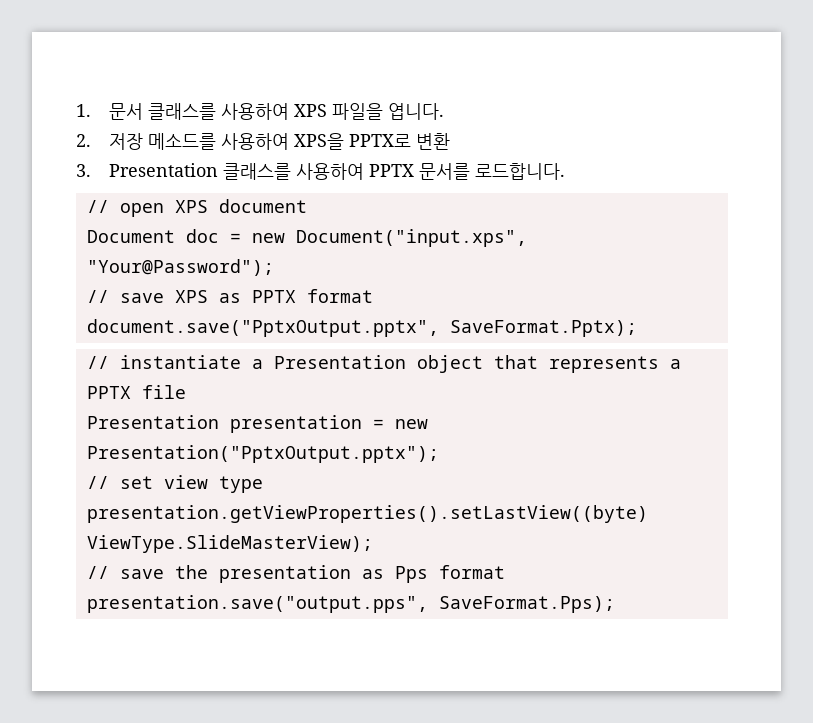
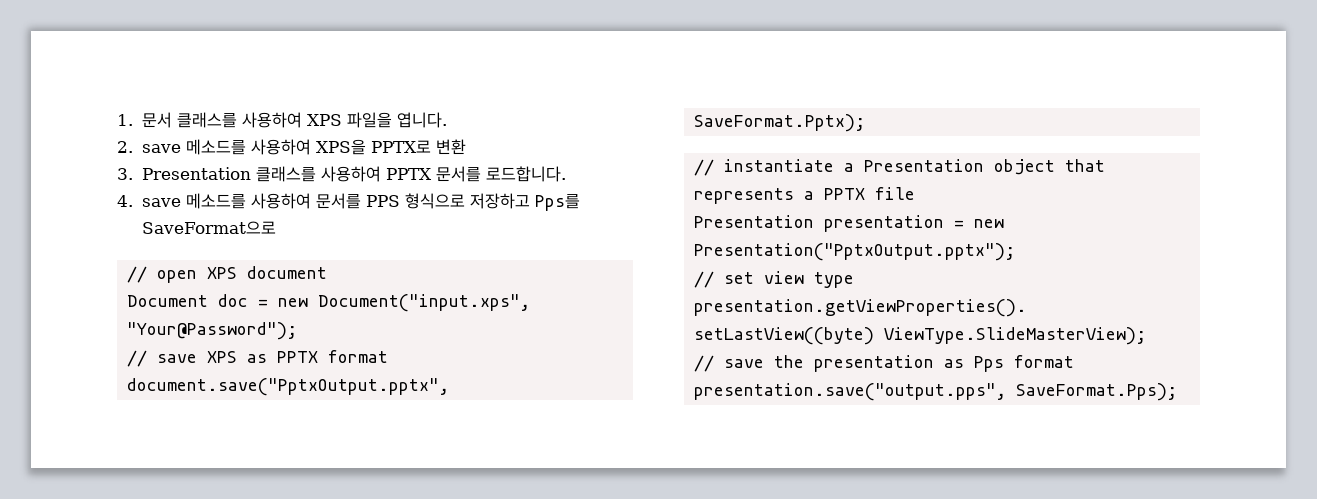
- 2. 저장 메소드를 사용하여 XPS을 PPTX로 변환
+ 2. save 메소드를 사용하여 XPS을 PPTX로 변환
+ 4. save 메소드를 사용하여 문서를 PPS 형식으로 저장하고 Pps를 SaveFormat으로

